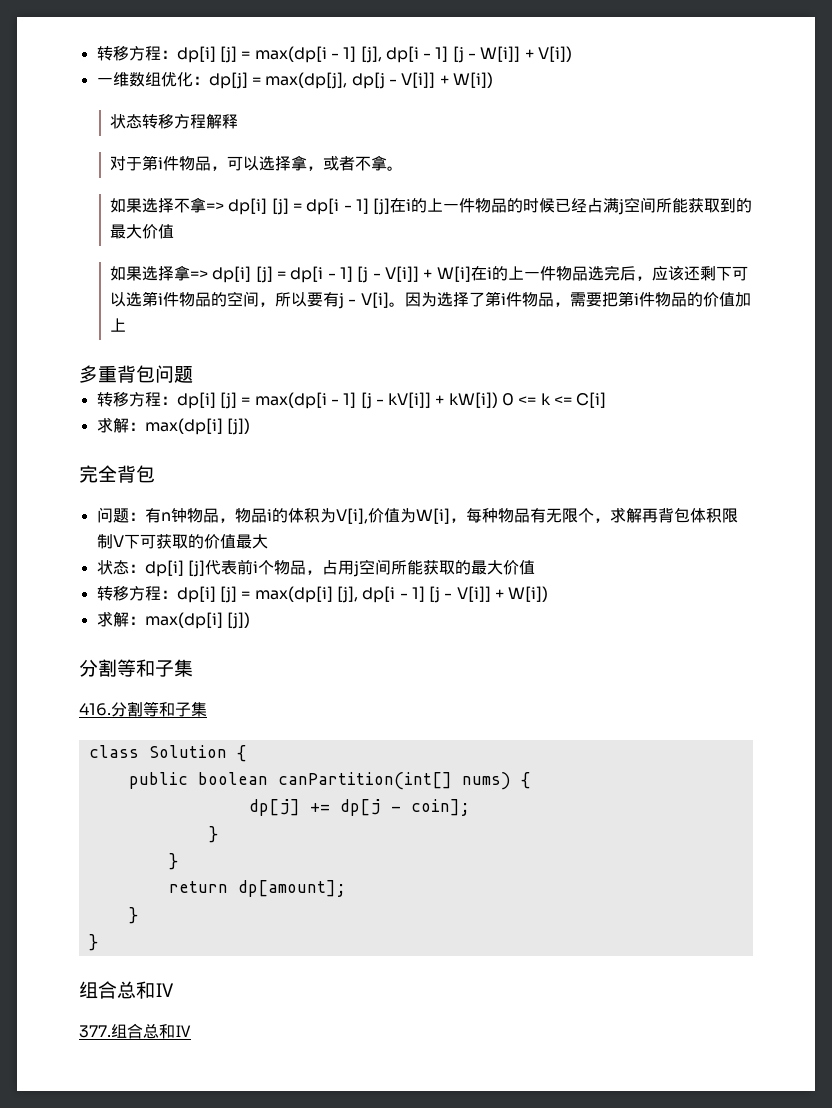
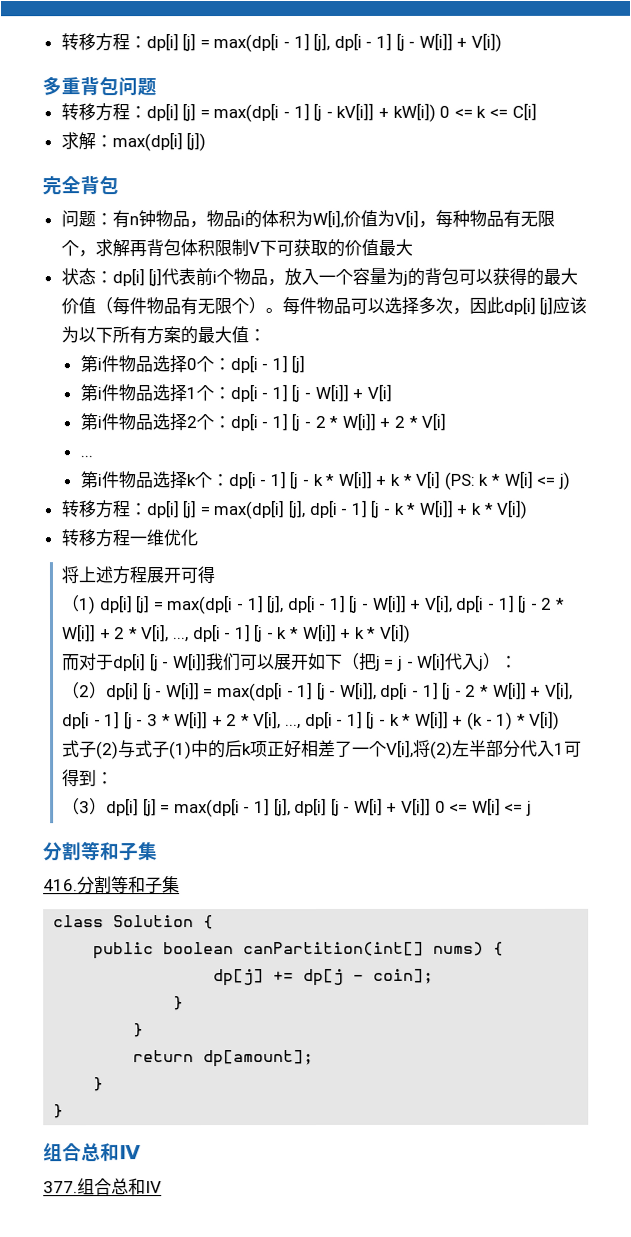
- 一维数组优化：dp[j] = max(dp[j], dp[j - V[i]] + W[i])
- 状态转移方程解释
- 对于第i件物品，可以选择拿，或者不拿。
- 如果选择不拿=> dp[i] [j] = dp[i - 1] [j]在i的上一件物品的时候已经占满j空间所能获取到的最大价值
- 如果选择拿=> dp[i] [j] = dp[i - 1] [j - V[i]] + W[i]在i的上一件物品选完后，应该还剩下可以选第i件物品的空间，所以要有j - V[i]。因为选择了第i件物品，需要把第i件物品的价值加上
- 问题：有n钟物品，物品i的体积为V[i],价值为W[i]，每种物品有无限个，求解再背包体积限制V下可获取的价值最大
+ 问题：有n钟物品，物品i的体积为W[i],价值为V[i]，每种物品有无限个，求解再背包体积限制V下可获取的价值最大
- 状态：dp[i] [j]代表前i个物品，占用j空间所能获取的最大价值
+ 状态：dp[i] [j]代表前i个物品，放入一个容量为j的背包可以获得的最大价值（每件物品有无限个）。每件物品可以选择多次，因此dp[i] [j]应该为以下所有方案的最大值：
+ 第i件物品选择0个：dp[i - 1] [j]
+ 第i件物品选择1个：dp[i - 1] [j - W[i]] + V[i]
+ 第i件物品选择2个：dp[i - 1] [j - 2 * W[i]] + 2 * V[i]
+ ...
+ 第i件物品选择k个：dp[i - 1] [j - k * W[i]] + k * V[i] (PS: k * W[i] <= j)
- 转移方程：dp[i] [j] = max(dp[i] [j], dp[i - 1] [j - V[i]] + W[i])
- 求解：max(dp[i] [j])
+ 转移方程：dp[i] [j] = max(dp[i] [j], dp[i - 1] [j - k * W[i]] + k * V[i])
+ 转移方程一维优化
+ 将上述方程展开可得
+ （1) dp[i] [j] = max(dp[i - 1] [j], dp[i - 1] [j - W[i]] + V[i], dp[i - 1] [j - 2 * W[i]] + 2 * V[i], ..., dp[i - 1] [j - k * W[i]] + k * V[i])
+ 而对于dp[i] [j - W[i]]我们可以展开如下（把j = j - W[i]代入j）：
+ （2）dp[i] [j - W[i]] = max(dp[i - 1] [j - W[i]], dp[i - 1] [j - 2 * W[i]] + V[i], dp[i - 1] [j - 3 * W[i]] + 2 * V[i], ..., dp[i - 1] [j - k * W[i]] + (k - 1) * V[i])
+ 式子(2)与式子(1)中的后k项正好相差了一个V[i],将(2)左半部分代入1可得到：
+ （3）dp[i] [j] = max(dp[i - 1] [j], dp[i] [j - W[i] + V[i]] 0 <= W[i] <= j

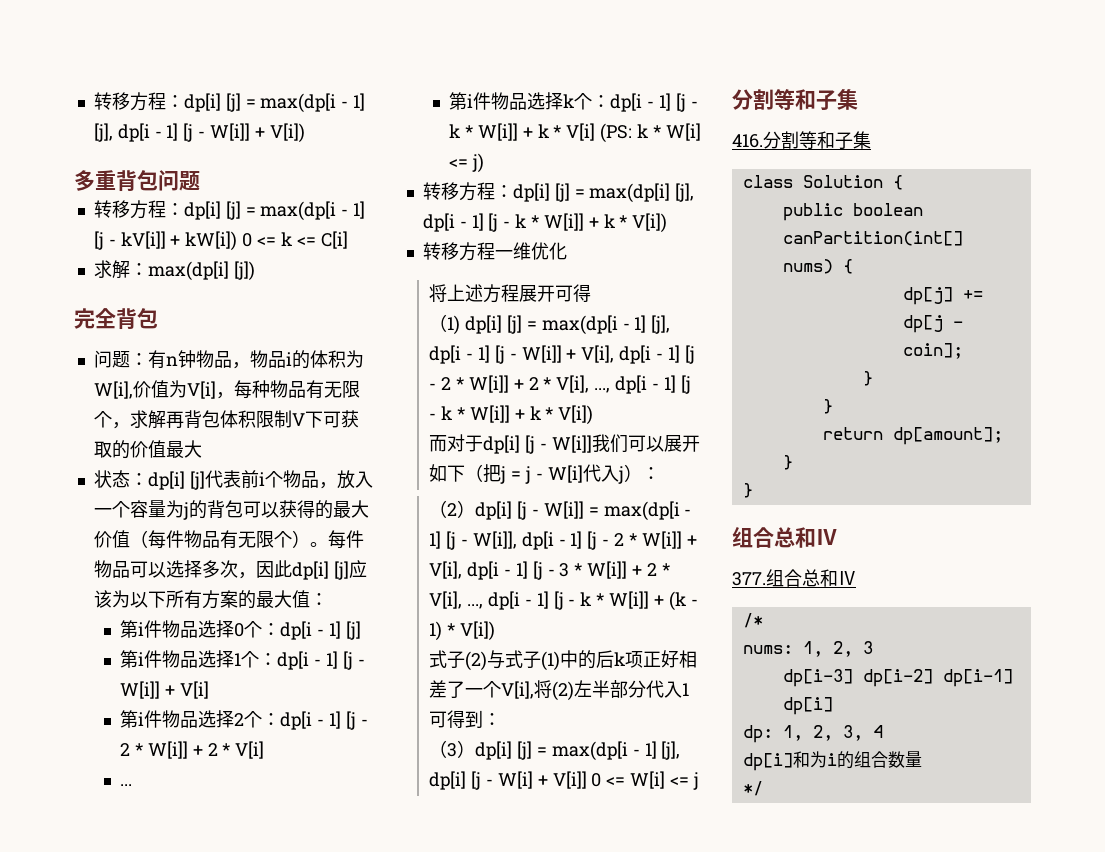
+ /*
+ nums: 1, 2, 3
+ dp[i-3] dp[i-2] dp[i-1] dp[i]
+ dp: 1, 2, 3, 4
+ dp[i]和为i的组合数量
+ */

